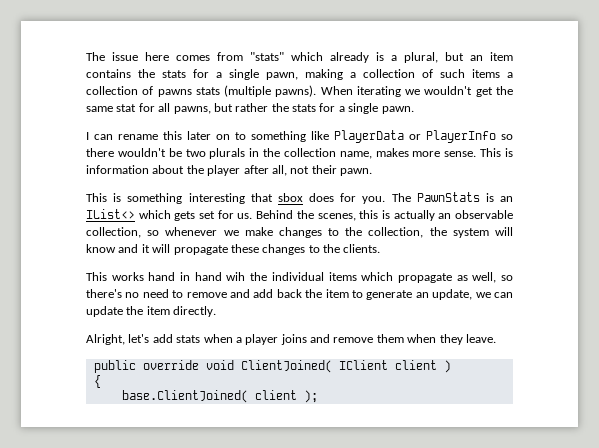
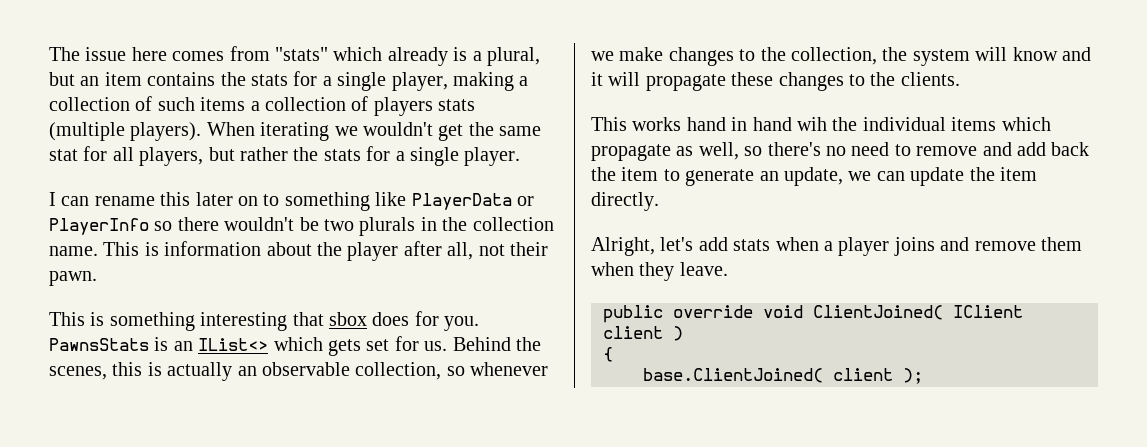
- The issue here comes from "stats" which already is a plural, but an item contains the stats for a single pawn, making a collection of such items a collection of pawns stats (multiple pawns).
+ The issue here comes from "stats" which already is a plural, but an item contains the stats for a single player, making a collection of such items a collection of players stats (multiple players).
- When iterating we wouldn't get the same stat for all pawns, but rather the stats for a single pawn.
+ When iterating we wouldn't get the same stat for all players, but rather the stats for a single player.
- I can rename this later on to something like PlayerData or PlayerInfo so there wouldn't be two plurals in the collection name, makes more sense.
+ I can rename this later on to something like PlayerData or PlayerInfo so there wouldn't be two plurals in the collection name.
- The PawnStats is an IList<> which gets set for us.
+ PawnsStats is an IList<> which gets set for us.

